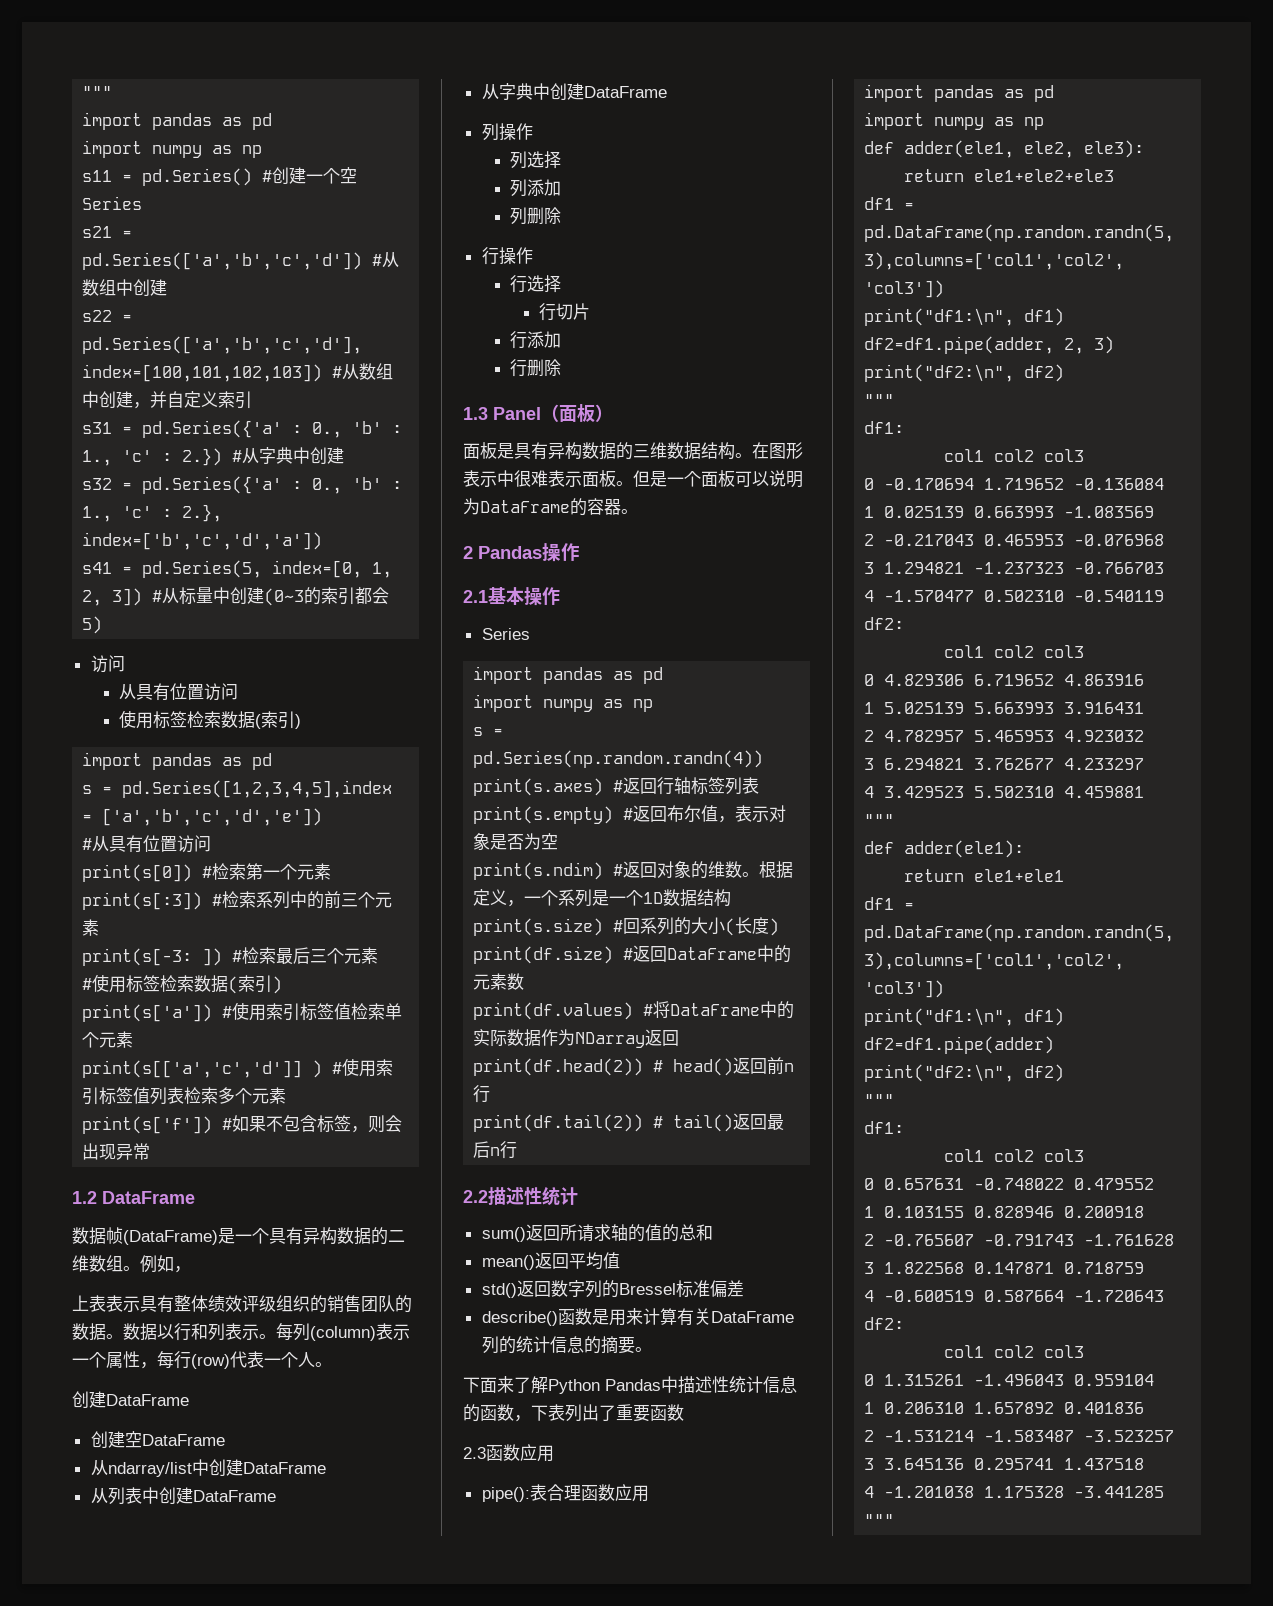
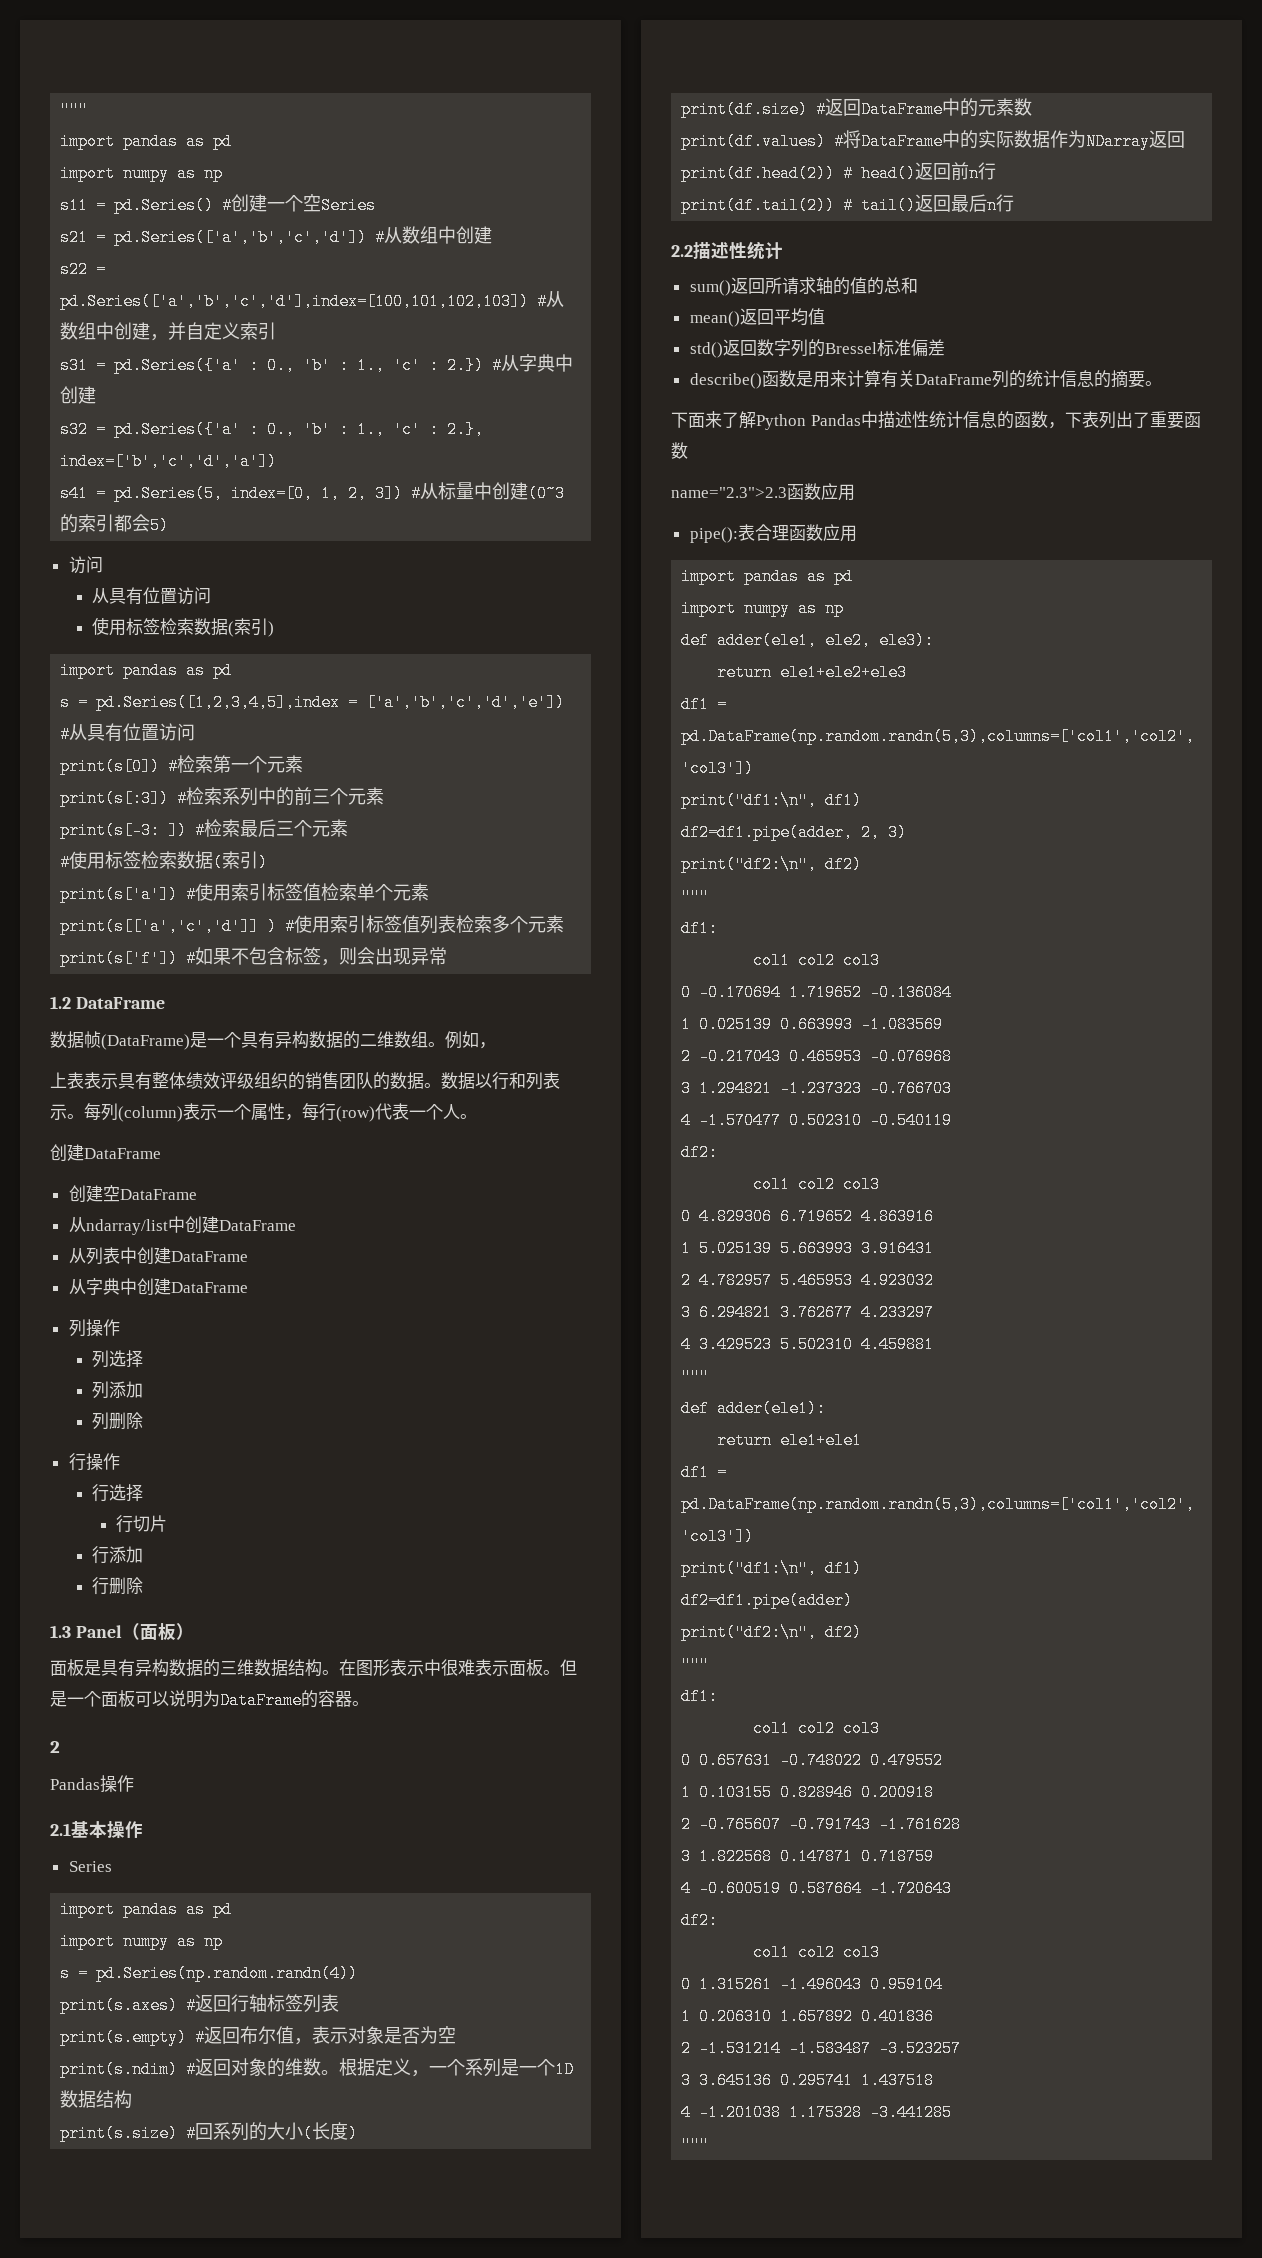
  但是一个面板可以说明为DataFrame的容器。
- 2 Pandas操作
+ 2
+ Pandas操作
- 2.3函数应用
+ name="2.3">2.3函数应用

